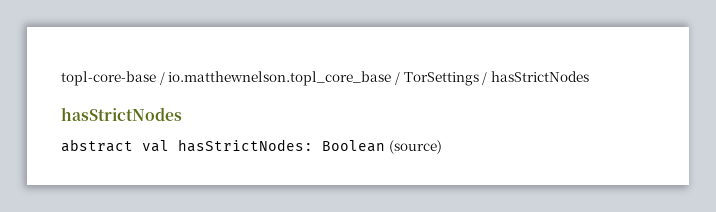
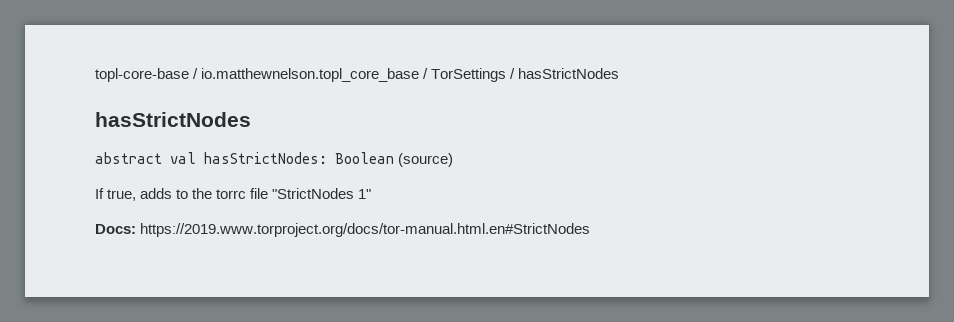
+ If true, adds to the torrc file "StrictNodes 1"
+ Docs: https://2019.www.torproject.org/docs/tor-manual.html.en#StrictNodes

